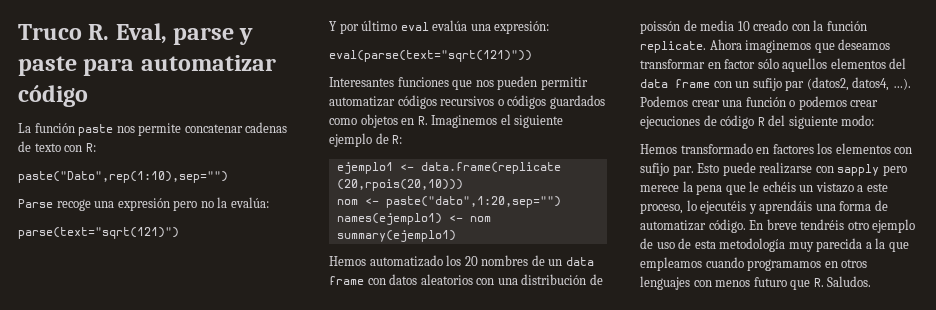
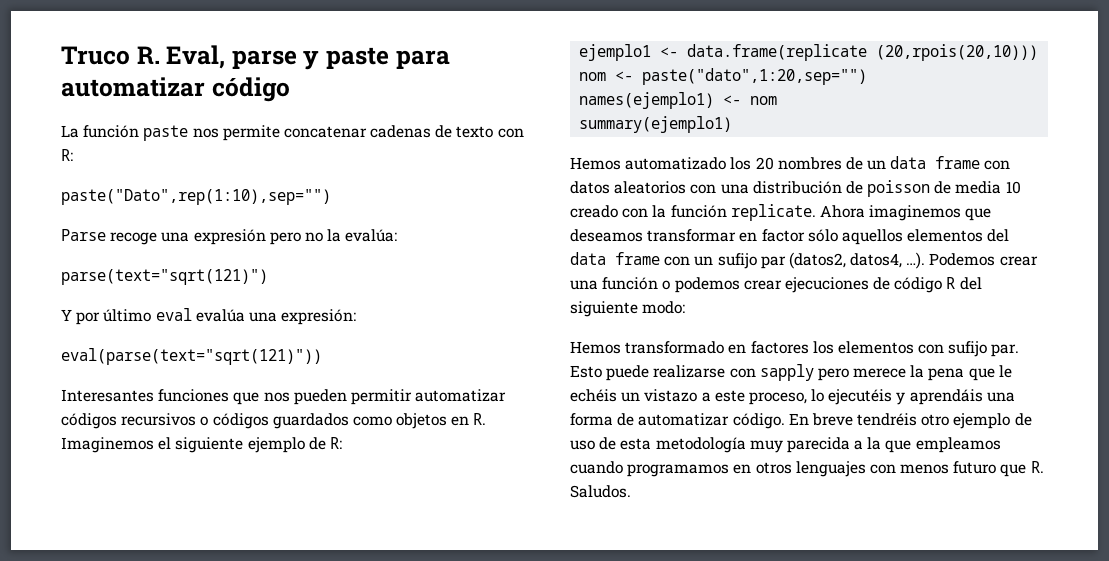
- Hemos automatizado los 20 nombres de un data frame con datos aleatorios con una distribución de poissón de media 10 creado con la función replicate.
+ Hemos automatizado los 20 nombres de un data frame con datos aleatorios con una distribución de poisson de media 10 creado con la función replicate.

